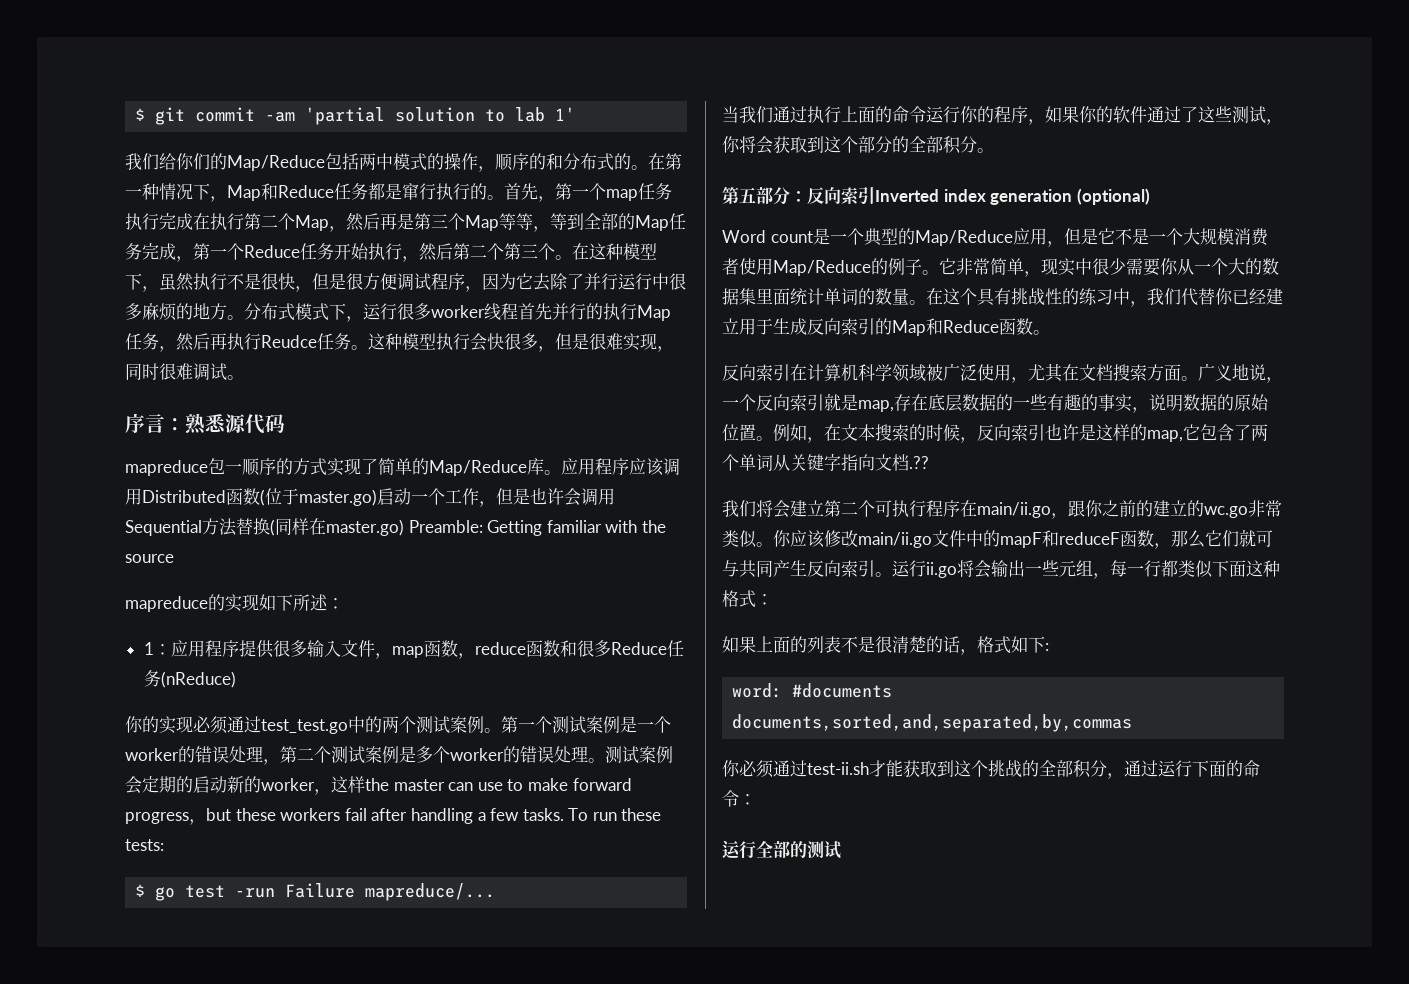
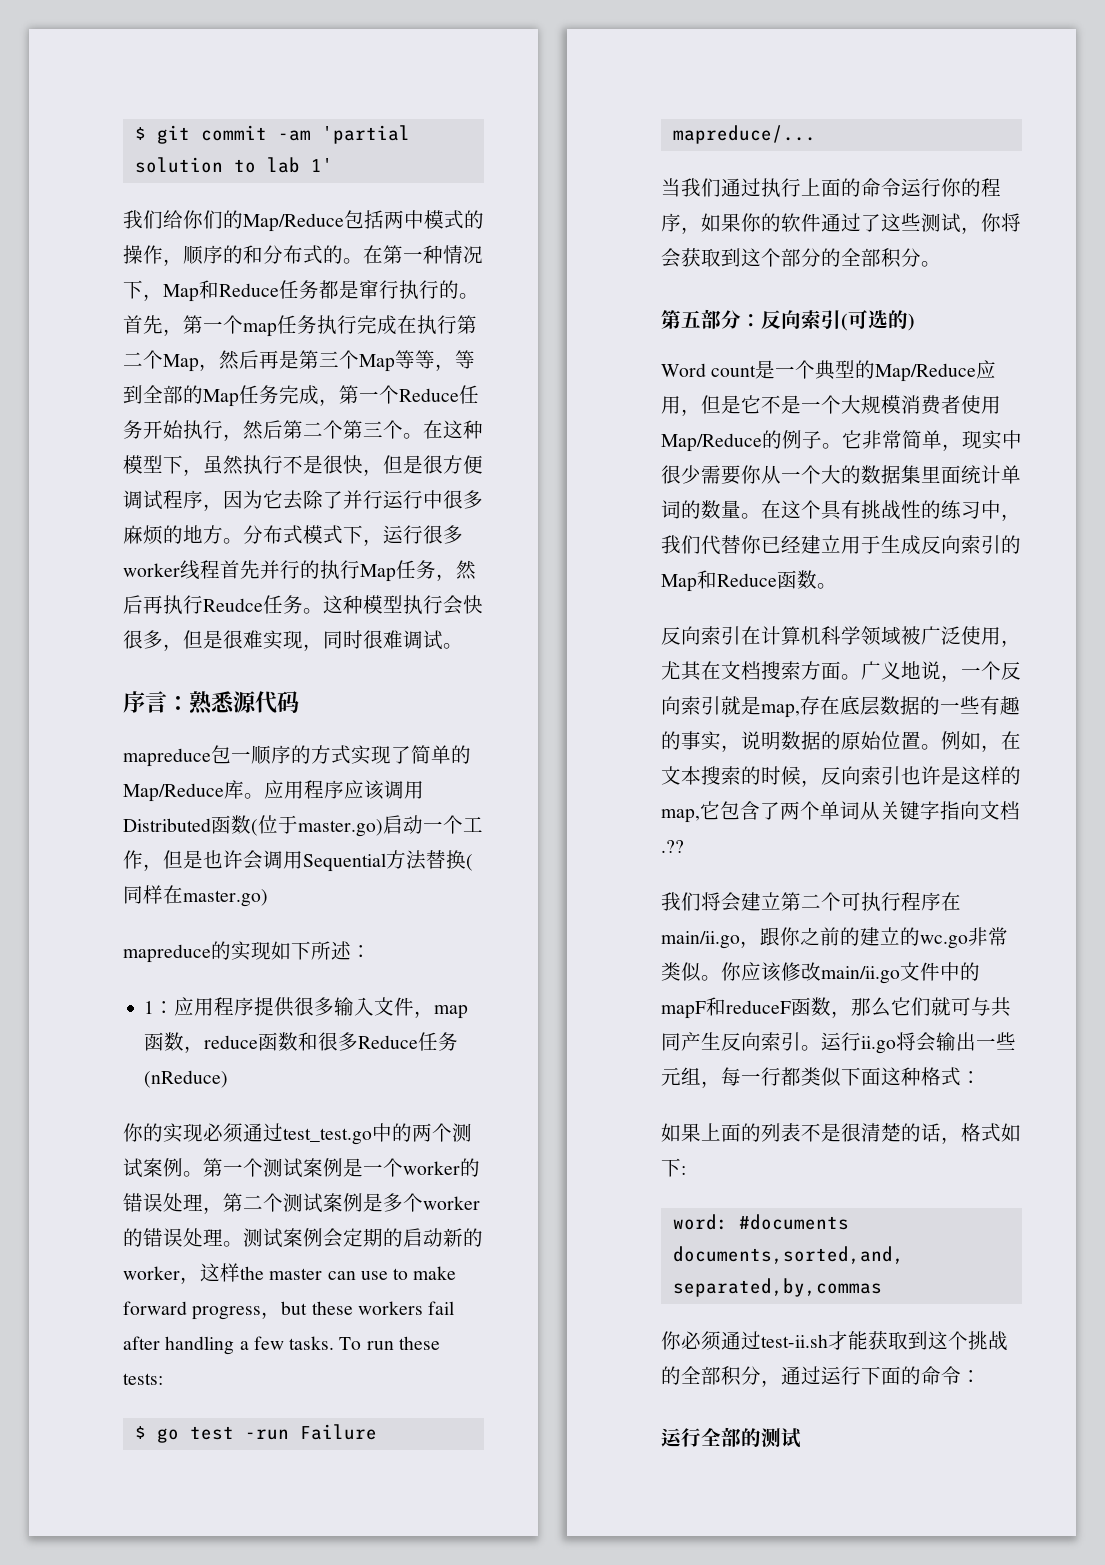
- 应用程序应该调用Distributed函数(位于master.go)启动一个工作，但是也许会调用Sequential方法替换(同样在master.go) Preamble: Getting familiar with the source
+ 应用程序应该调用Distributed函数(位于master.go)启动一个工作，但是也许会调用Sequential方法替换(同样在master.go)
- 第五部分：反向索引Inverted index generation (optional)
+ 第五部分：反向索引(可选的)

